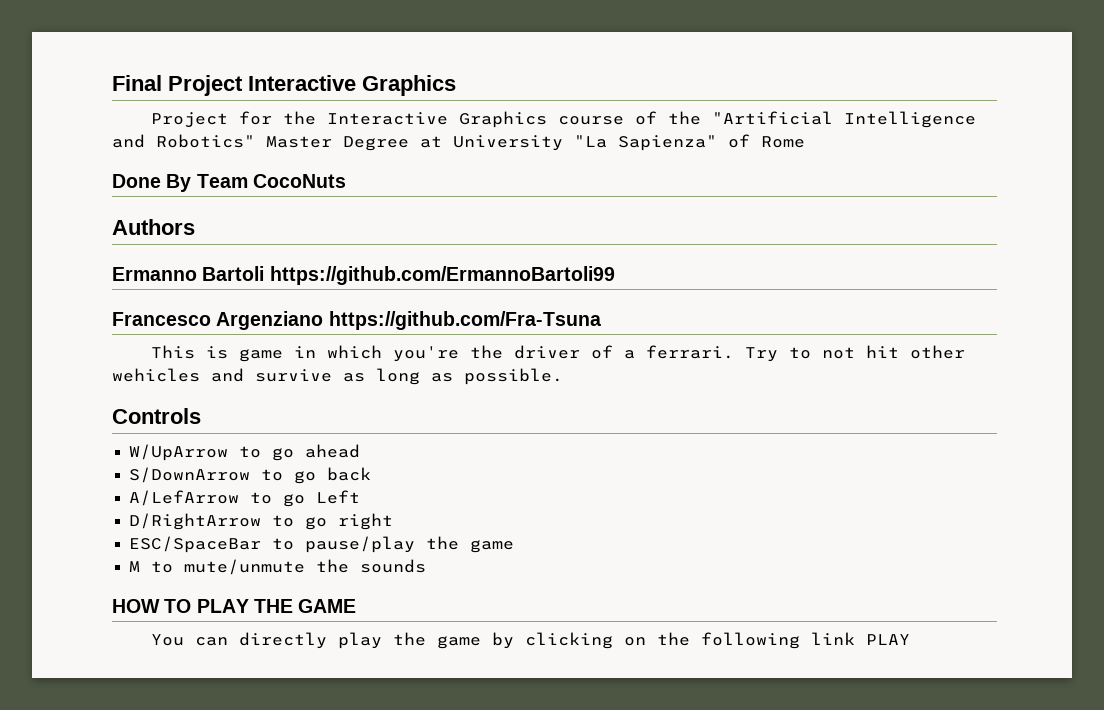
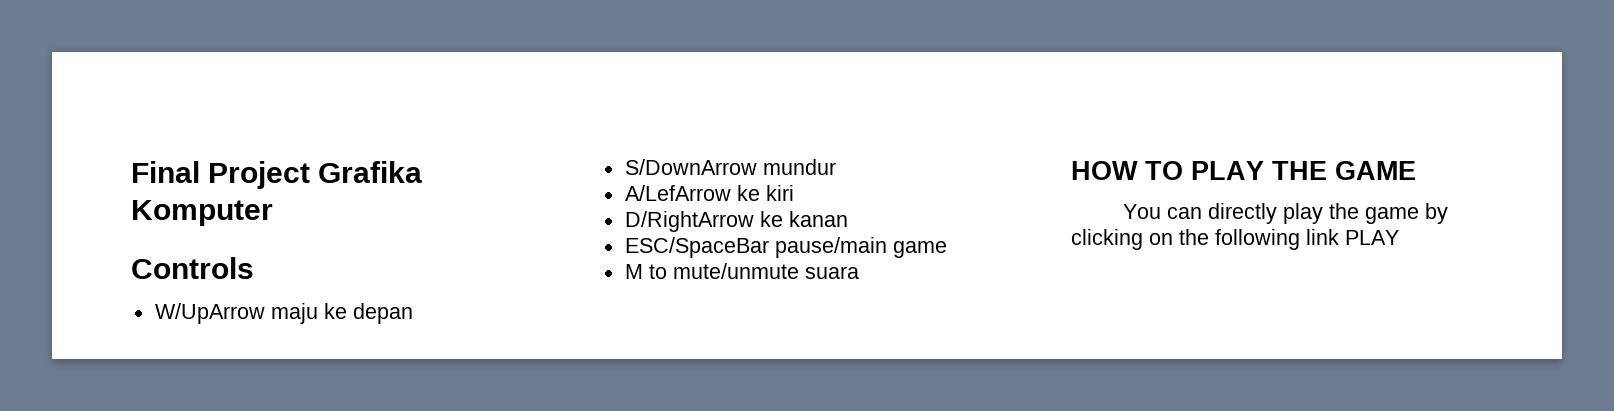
- Final Project Interactive Graphics
- Project for the Interactive Graphics course of the "Artificial Intelligence and Robotics" Master Degree at University "La Sapienza" of Rome
- Done By Team CocoNuts
- Authors
- Ermanno Bartoli https://github.com/ErmannoBartoli99
- Francesco Argenziano https://github.com/Fra-Tsuna
- This is game in which you're the driver of a ferrari. Try to not hit other wehicles and survive as long as possible.
+ Final Project Grafika Komputer
  Controls
- W/UpArrow to go ahead
- S/DownArrow to go back
- A/LefArrow to go Left
- D/RightArrow to go right
- ESC/SpaceBar to pause/play the game
+ W/UpArrow maju ke depan
+ S/DownArrow mundur
+ A/LefArrow ke kiri
+ D/RightArrow ke kanan
+ ESC/SpaceBar pause/main game
- M to mute/unmute the sounds
+ M to mute/unmute suara

